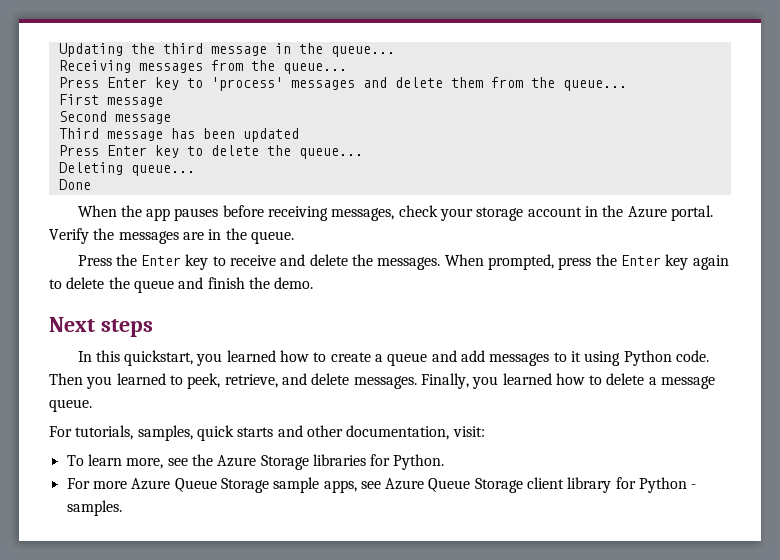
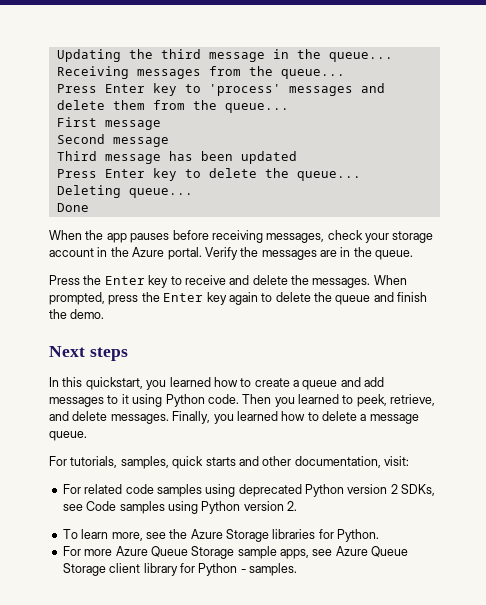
+ For related code samples using deprecated Python version 2 SDKs, see Code samples using Python version 2.

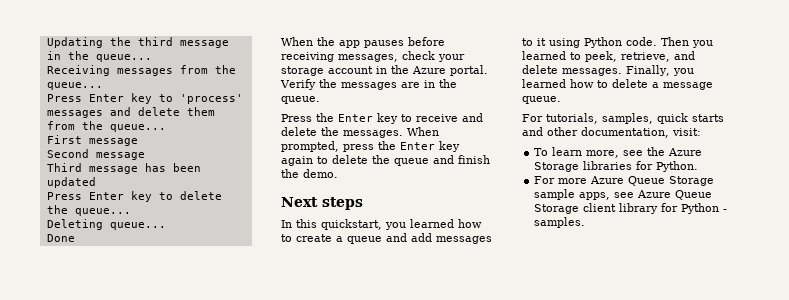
- For related code samples using deprecated Python version 2 SDKs, see Code samples using Python version 2.

